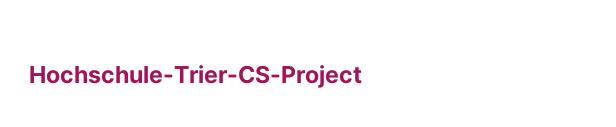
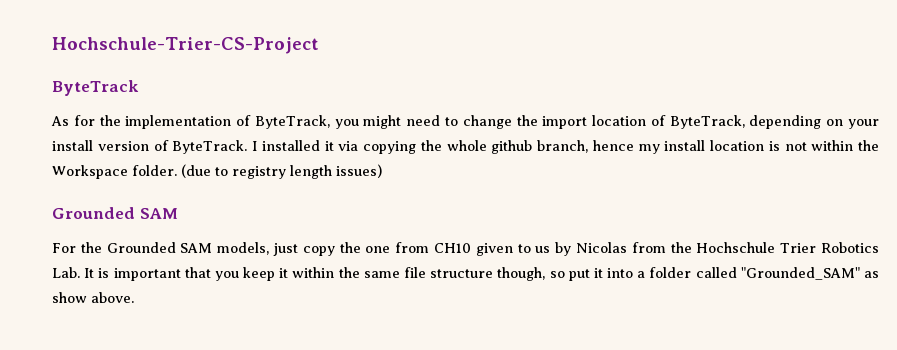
+ ByteTrack
+ As for the implementation of ByteTrack, you might need to change the import location of ByteTrack, depending on your install version of ByteTrack. I installed it via copying the whole github branch, hence my install location is not within the Workspace folder. (due to registry length issues)
+ Grounded SAM
+ For the Grounded SAM models, just copy the one from CH10 given to us by Nicolas from the Hochschule Trier Robotics Lab. It is important that you keep it within the same file structure though, so put it into a folder called "Grounded_SAM" as show above.

